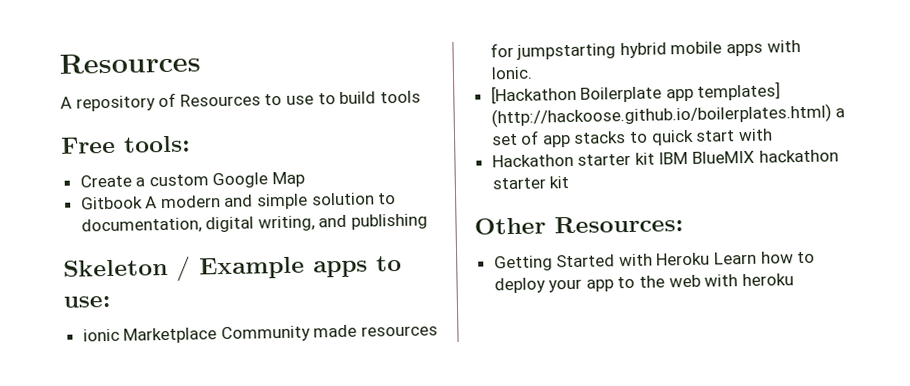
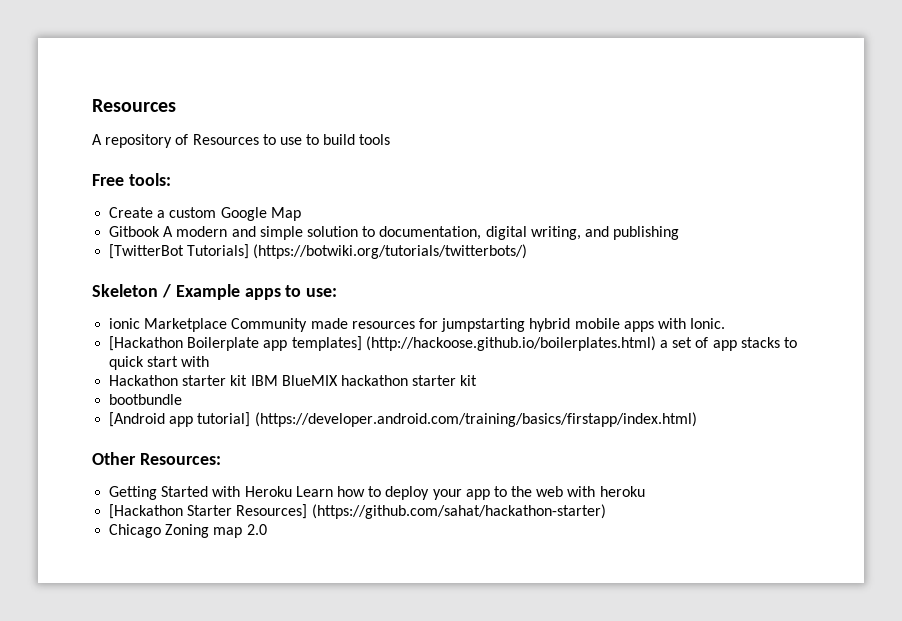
+ [TwitterBot Tutorials] (https://botwiki.org/tutorials/twitterbots/)
+ bootbundle
+ [Android app tutorial] (https://developer.android.com/training/basics/firstapp/index.html)
+ [Hackathon Starter Resources] (https://github.com/sahat/hackathon-starter)
+ Chicago Zoning map 2.0

